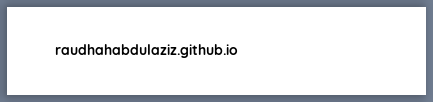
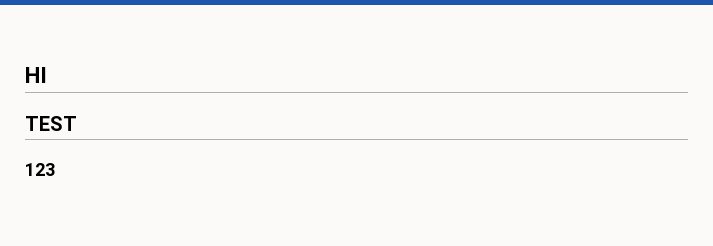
- raudhahabdulaziz.github.io
+ HI
+ TEST
+ 123

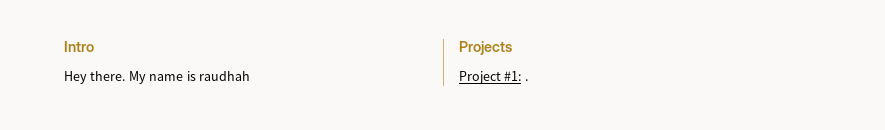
- HI
- TEST
- 123
+ Intro
+ Hey there. My name is raudhah
+ Projects
+ Project #1: .

